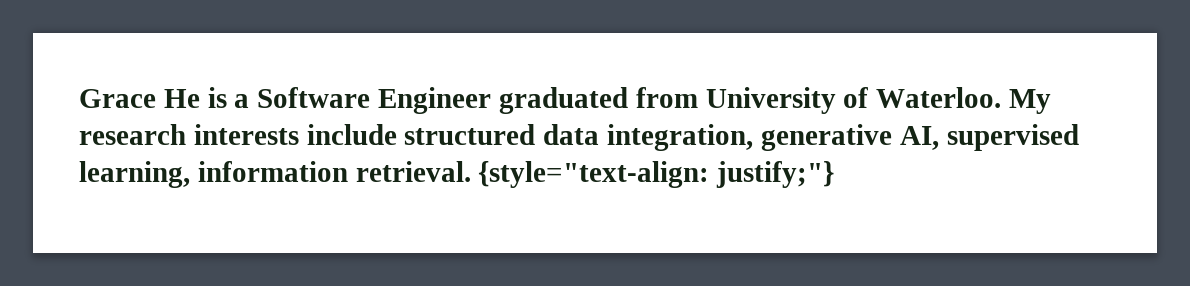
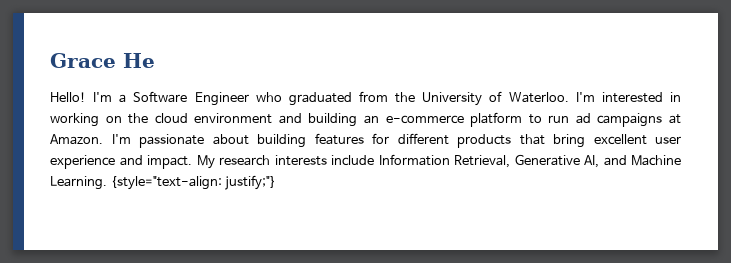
- Grace He is a Software Engineer graduated from University of Waterloo.
+ Grace He
+ Hello! I'm a Software Engineer who graduated from the University of Waterloo.
- My research interests include structured data integration, generative AI, supervised learning, information retrieval.
+ I'm interested in working on the cloud environment and building an e-commerce platform to run ad campaigns at Amazon. I'm passionate about building features for different products that bring excellent user experience and impact. My research interests include Information Retrieval, Generative AI, and Machine Learning.

